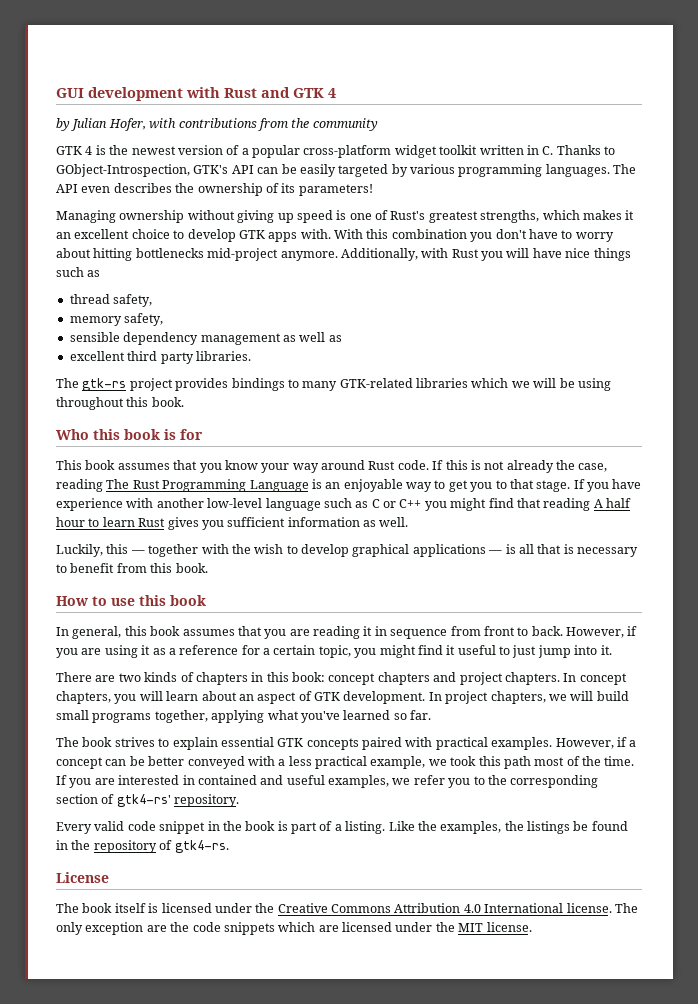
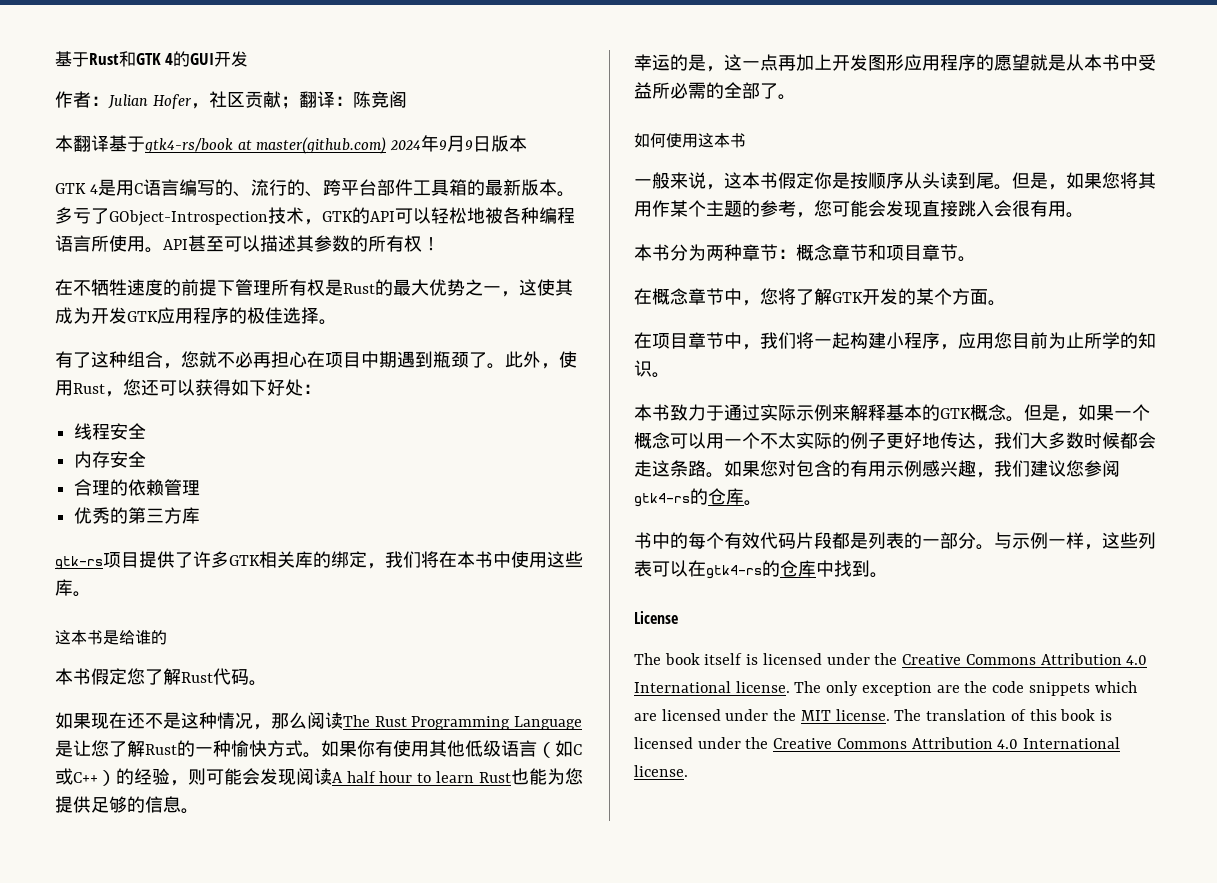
- GUI development with Rust and GTK 4
- by Julian Hofer, with contributions from the community
- GTK 4 is the newest version of a popular cross-platform widget toolkit written in C. Thanks to GObject-Introspection, GTK's API can be easily targeted by various programming languages. The API even describes the ownership of its parameters!
- Managing ownership without giving up speed is one of Rust's greatest strengths, which makes it an excellent choice to develop GTK apps with. With this combination you don't have to worry about hitting bottlenecks mid-project anymore. Additionally, with Rust you will have nice things such as
- thread safety,
- memory safety,
- sensible dependency management as well as
- excellent third party libraries.
- The gtk-rs project provides bindings to many GTK-related libraries which we will be using throughout this book.
- Who this book is for
- This book assumes that you know your way around Rust code. If this is not already the case, reading The Rust Programming Language is an enjoyable way to get you to that stage. If you have experience with another low-level language such as C or C++ you might find that reading A half hour to learn Rust gives you sufficient information as well.
- Luckily, this — together with the wish to develop graphical applications — is all that is necessary to benefit from this book.
- How to use this book
- In general, this book assumes that you are reading it in sequence from front to back. However, if you are using it as a reference for a certain topic, you might find it useful to just jump into it.
- There are two kinds of chapters in this book: concept chapters and project chapters. In concept chapters, you will learn about an aspect of GTK development. In project chapters, we will build small programs together, applying what you've learned so far.
- The book strives to explain essential GTK concepts paired with practical examples. However, if a concept can be better conveyed with a less practical example, we took this path most of the time. If you are interested in contained and useful examples, we refer you to the corresponding section of gtk4-rs' repository.
- Every valid code snippet in the book is part of a listing. Like the examples, the listings be found in the repository of gtk4-rs.
+ 基于Rust和GTK 4的GUI开发
+ 作者：Julian Hofer，社区贡献；翻译：陈竞阁
+ 本翻译基于gtk4-rs/book at master(github.com) 2024年9月9日版本
+ GTK 4是用C语言编写的、流行的、跨平台部件工具箱的最新版本。多亏了GObject-Introspection技术，GTK的API可以轻松地被各种编程语言所使用。API甚至可以描述其参数的所有权！
+ 在不牺牲速度的前提下管理所有权是Rust的最大优势之一，这使其成为开发GTK应用程序的极佳选择。
+ 有了这种组合，您就不必再担心在项目中期遇到瓶颈了。此外，使用Rust，您还可以获得如下好处：
+ 线程安全
+ 内存安全
+ 合理的依赖管理
+ 优秀的第三方库
+ gtk-rs项目提供了许多GTK相关库的绑定，我们将在本书中使用这些库。
+ 这本书是给谁的
+ 本书假定您了解Rust代码。
+ 如果现在还不是这种情况，那么阅读The Rust Programming Language是让您了解Rust的一种愉快方式。如果你有使用其他低级语言（如C或C++）的经验，则可能会发现阅读A half hour to learn Rust也能为您提供足够的信息。
+ 幸运的是，这一点再加上开发图形应用程序的愿望就是从本书中受益所必需的全部了。
+ 如何使用这本书
+ 一般来说，这本书假定你是按顺序从头读到尾。但是，如果您将其用作某个主题的参考，您可能会发现直接跳入会很有用。
+ 本书分为两种章节：概念章节和项目章节。
+ 在概念章节中，您将了解GTK开发的某个方面。
+ 在项目章节中，我们将一起构建小程序，应用您目前为止所学的知识。
+ 本书致力于通过实际示例来解释基本的GTK概念。但是，如果一个概念可以用一个不太实际的例子更好地传达，我们大多数时候都会走这条路。如果您对包含的有用示例感兴趣，我们建议您参阅gtk4-rs的仓库。
+ 书中的每个有效代码片段都是列表的一部分。与示例一样，这些列表可以在gtk4-rs的仓库中找到。
+ The translation of this book is licensed under the Creative Commons Attribution 4.0 International license.

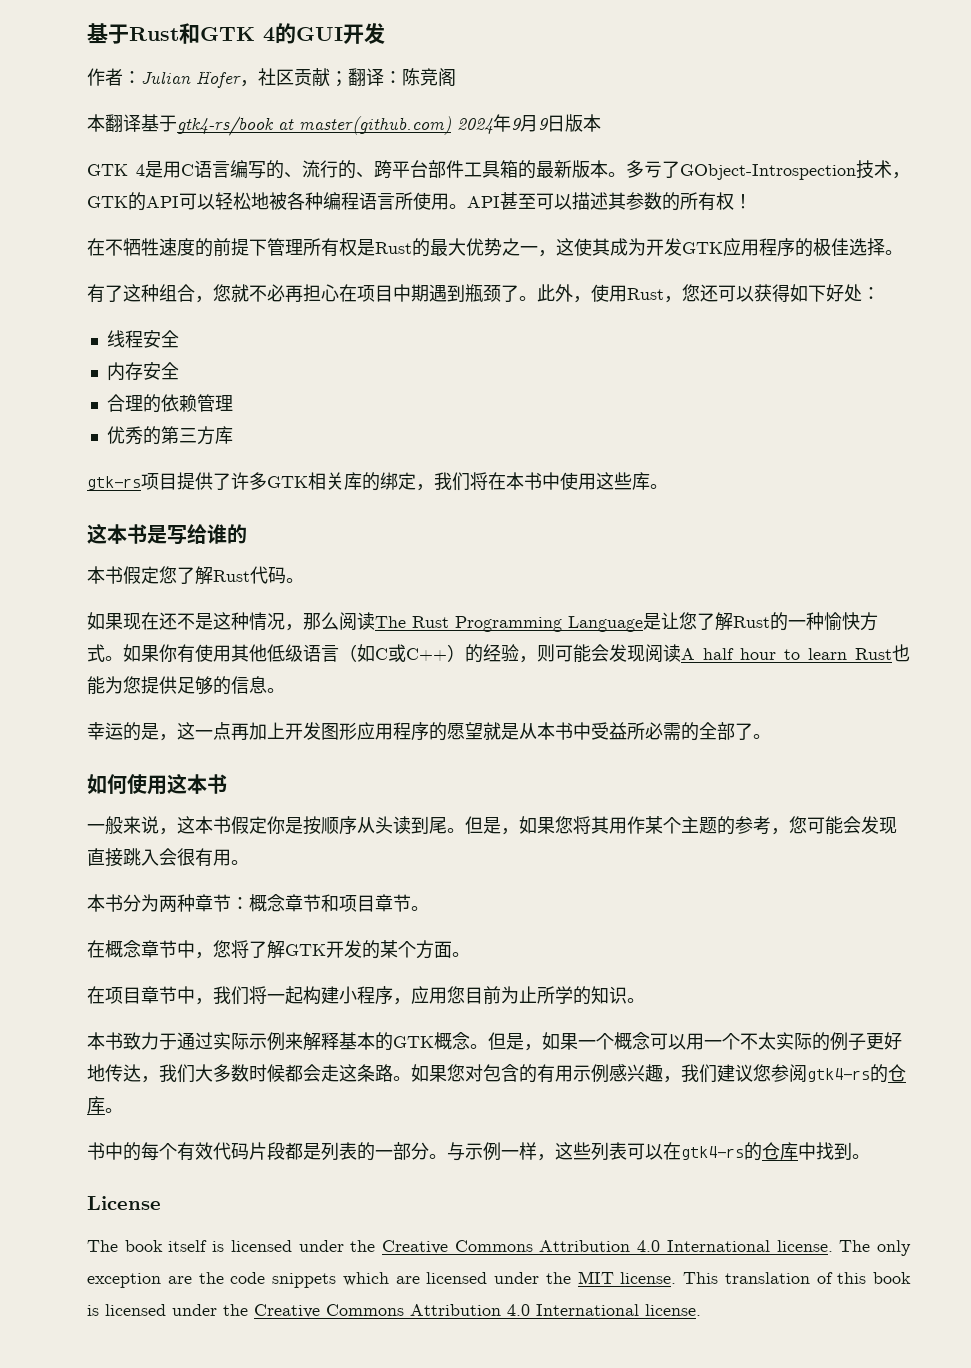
- 这本书是给谁的
+ 这本书是写给谁的
- The translation of this book is licensed under the Creative Commons Attribution 4.0 International license.
+ This translation of this book is licensed under the Creative Commons Attribution 4.0 International license.

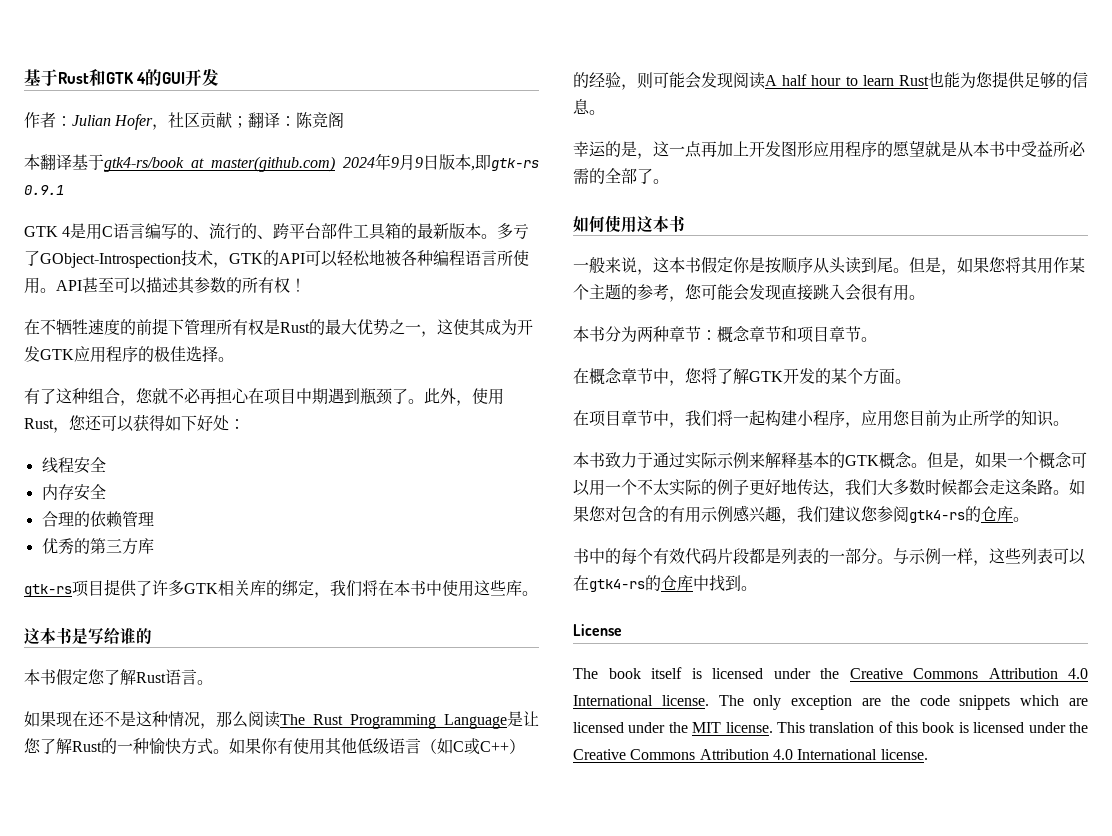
- 本翻译基于gtk4-rs/book at master(github.com) 2024年9月9日版本
+ 本翻译基于gtk4-rs/book at master(github.com) 2024年9月9日版本,即gtk-rs 0.9.1
- 本书假定您了解Rust代码。
+ 本书假定您了解Rust语言。

